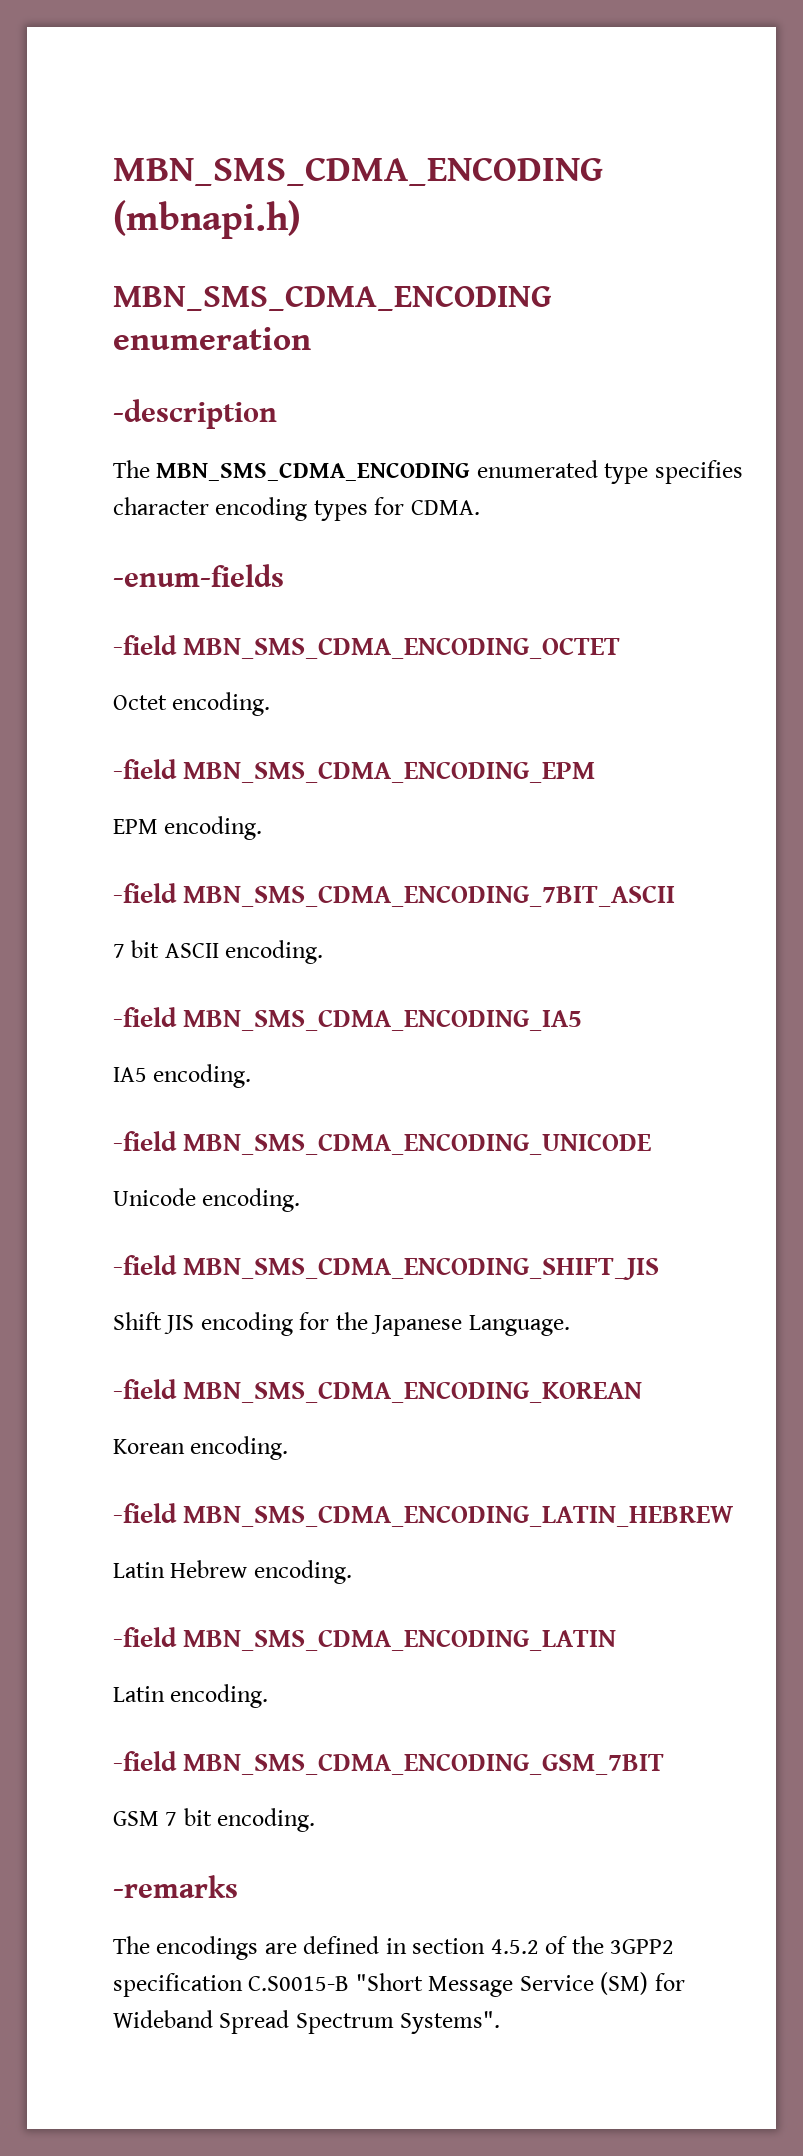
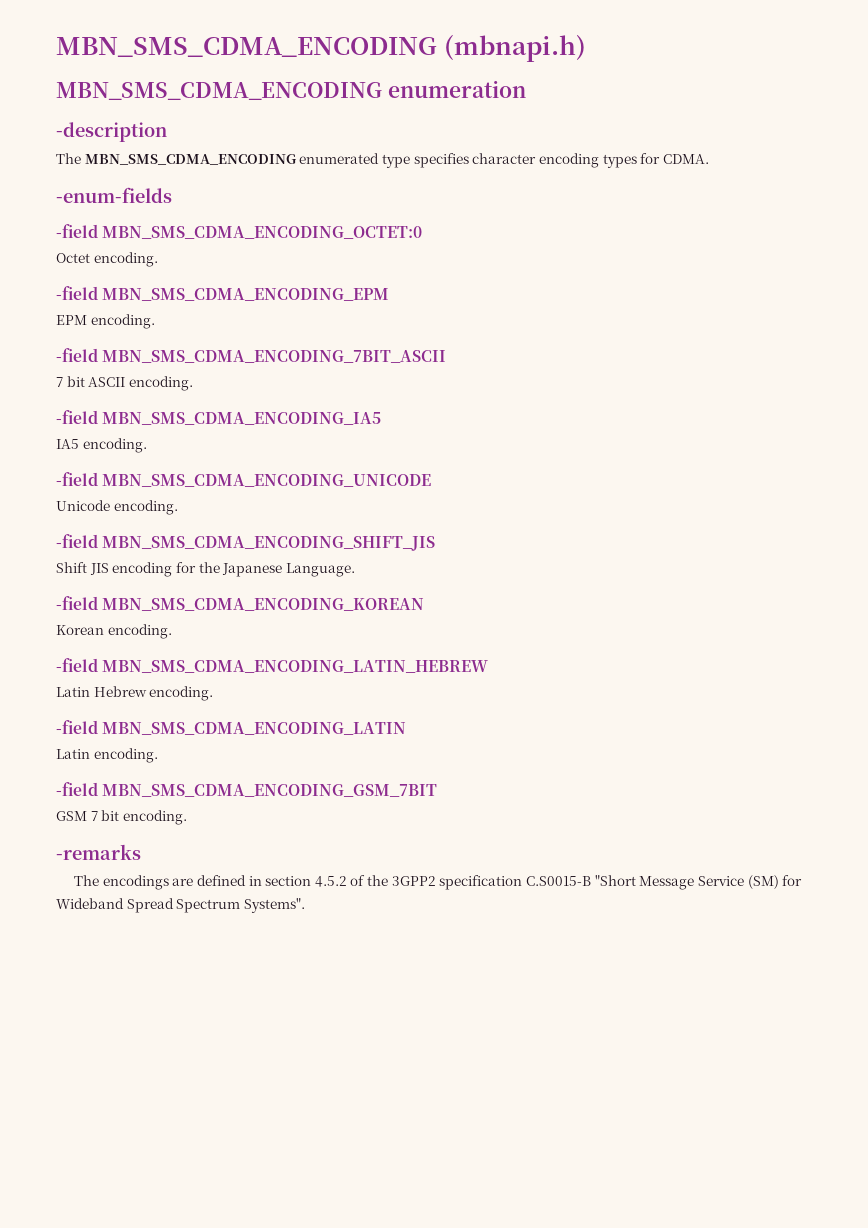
- -field MBN_SMS_CDMA_ENCODING_OCTET
+ -field MBN_SMS_CDMA_ENCODING_OCTET:0

